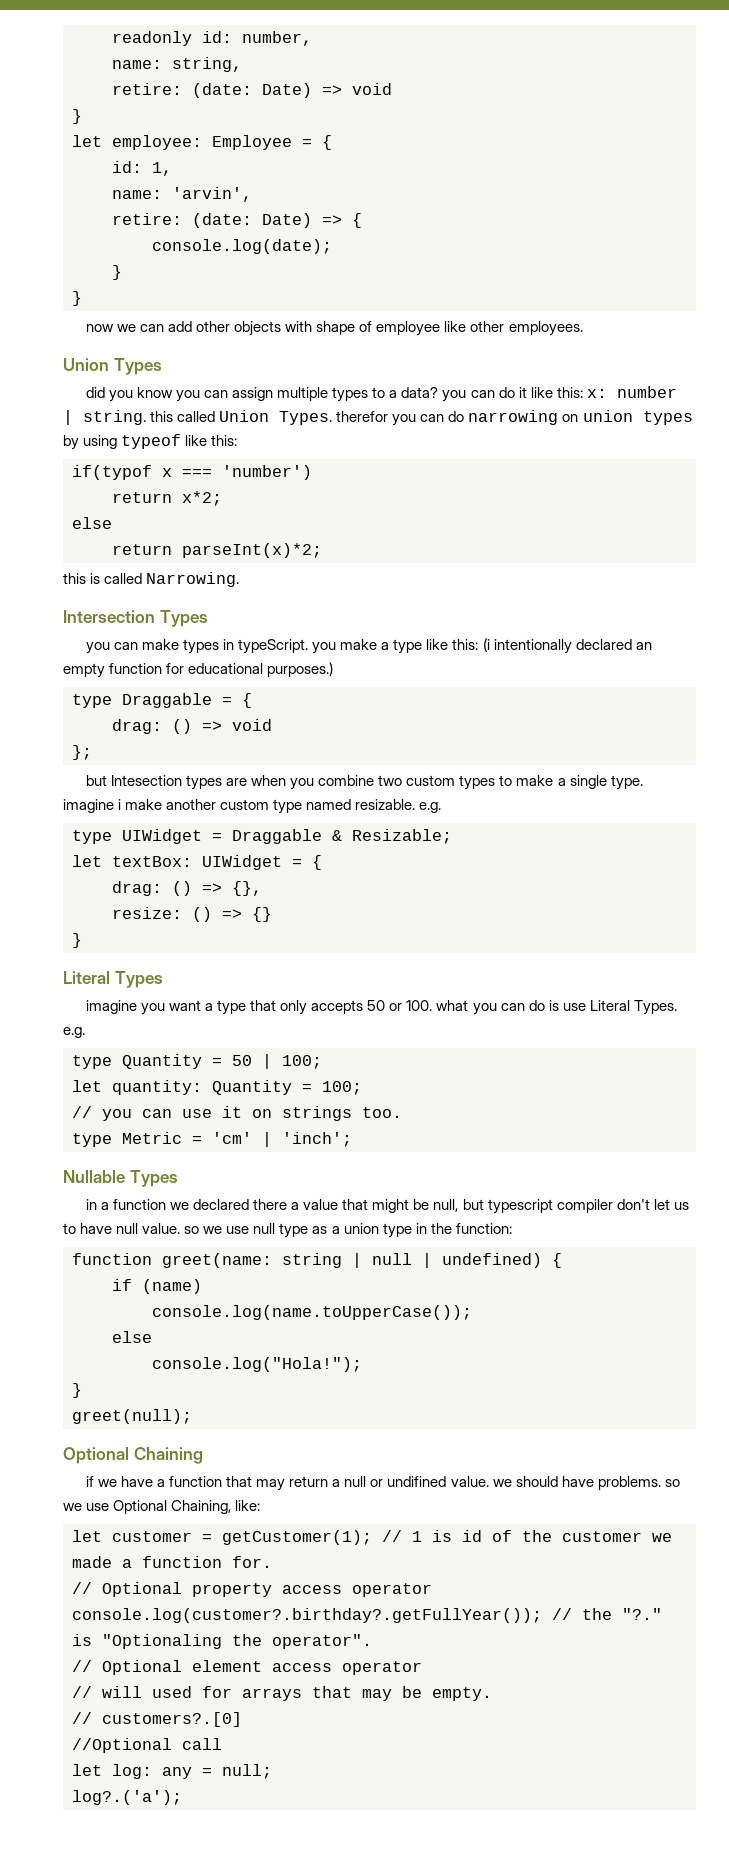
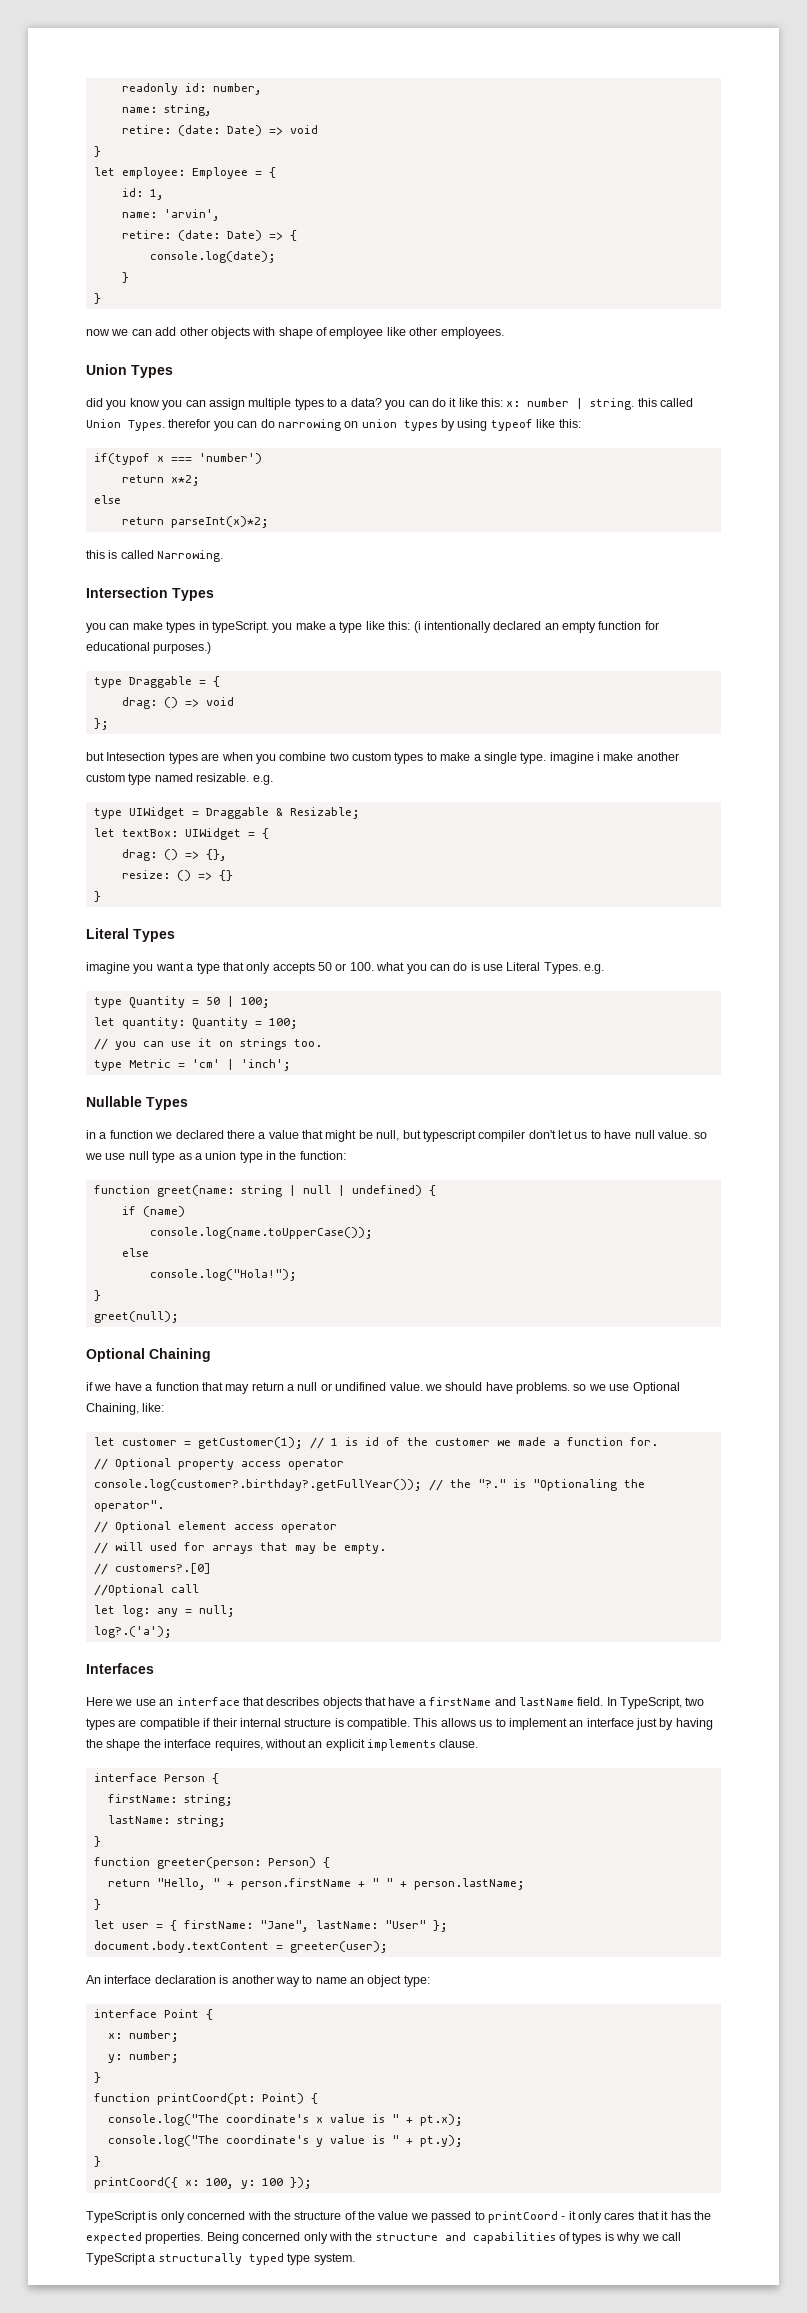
+ Interfaces
+ Here we use an interface that describes objects that have a firstName and lastName field. In TypeScript, two types are compatible if their internal structure is compatible. This allows us to implement an interface just by having the shape the interface requires, without an explicit implements clause.
+ interface Person {
+ firstName: string;
+ lastName: string;
+ }
+ function greeter(person: Person) {
+ return "Hello, " + person.firstName + " " + person.lastName;
+ }
+ let user = { firstName: "Jane", lastName: "User" };
+ document.body.textContent = greeter(user);
+ An interface declaration is another way to name an object type:
+ interface Point {
+ x: number;
+ y: number;
+ }
+ function printCoord(pt: Point) {
+ console.log("The coordinate's x value is " + pt.x);
+ console.log("The coordinate's y value is " + pt.y);
+ }
+ printCoord({ x: 100, y: 100 });
+ TypeScript is only concerned with the structure of the value we passed to printCoord - it only cares that it has the expected properties. Being concerned only with the structure and capabilities of types is why we call TypeScript a structurally typed type system.

